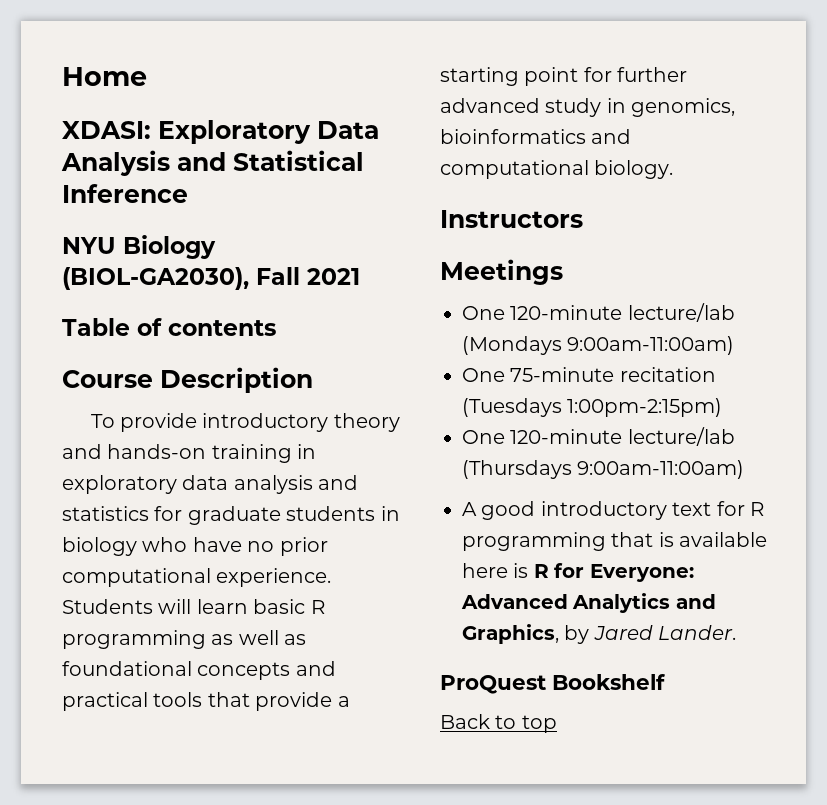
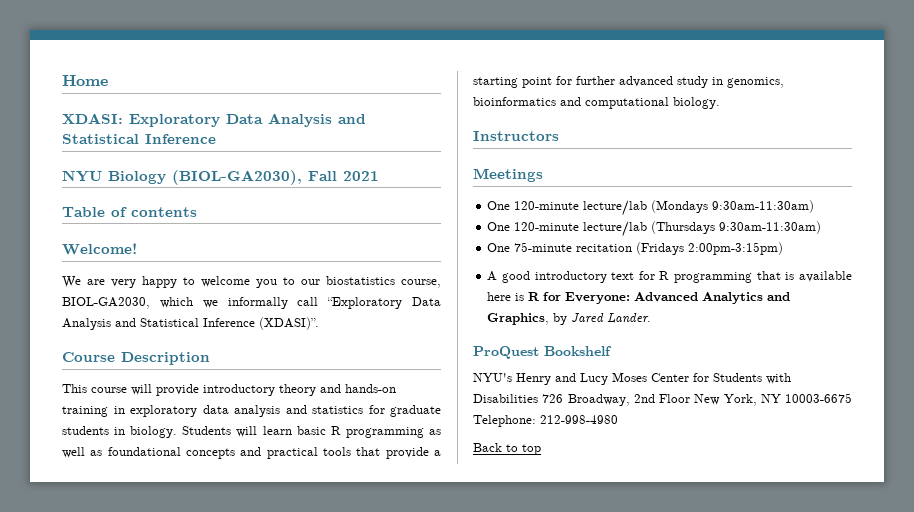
+ Welcome!
+ We are very happy to welcome you to our biostatistics course, BIOL-GA2030, which we informally call “Exploratory Data Analysis and Statistical Inference (XDASI)”.
- To provide introductory theory and hands-on training in exploratory data analysis and statistics for graduate students in biology who have no prior computational experience.
+ This course will provide introductory theory and hands-on training in exploratory data analysis and statistics for graduate students in biology.
- One 120-minute lecture/lab (Mondays 9:00am-11:00am)
- One 75-minute recitation (Tuesdays 1:00pm-2:15pm)
- One 120-minute lecture/lab (Thursdays 9:00am-11:00am)
+ One 120-minute lecture/lab (Mondays 9:30am-11:30am)
+ One 120-minute lecture/lab (Thursdays 9:30am-11:30am)
+ One 75-minute recitation (Fridays 2:00pm-3:15pm)
+ NYU's Henry and Lucy Moses Center for Students with Disabilities 726 Broadway, 2nd Floor New York, NY 10003-6675 Telephone: 212-998-4980

